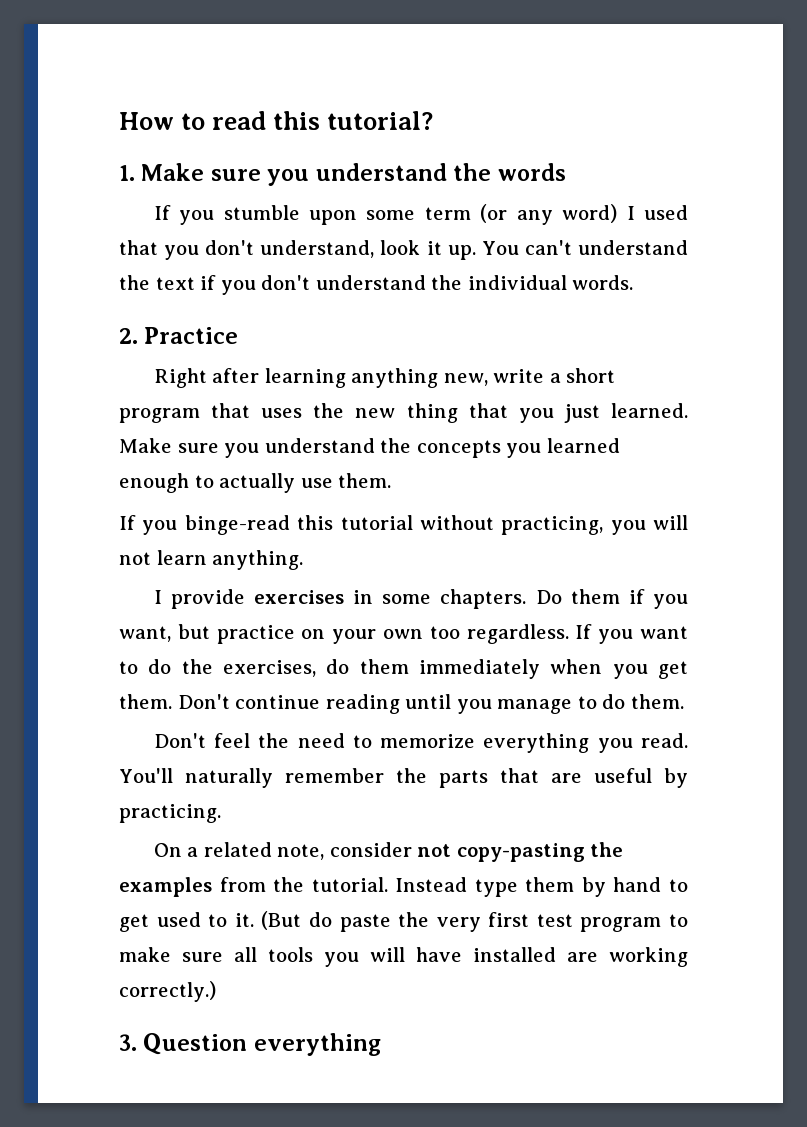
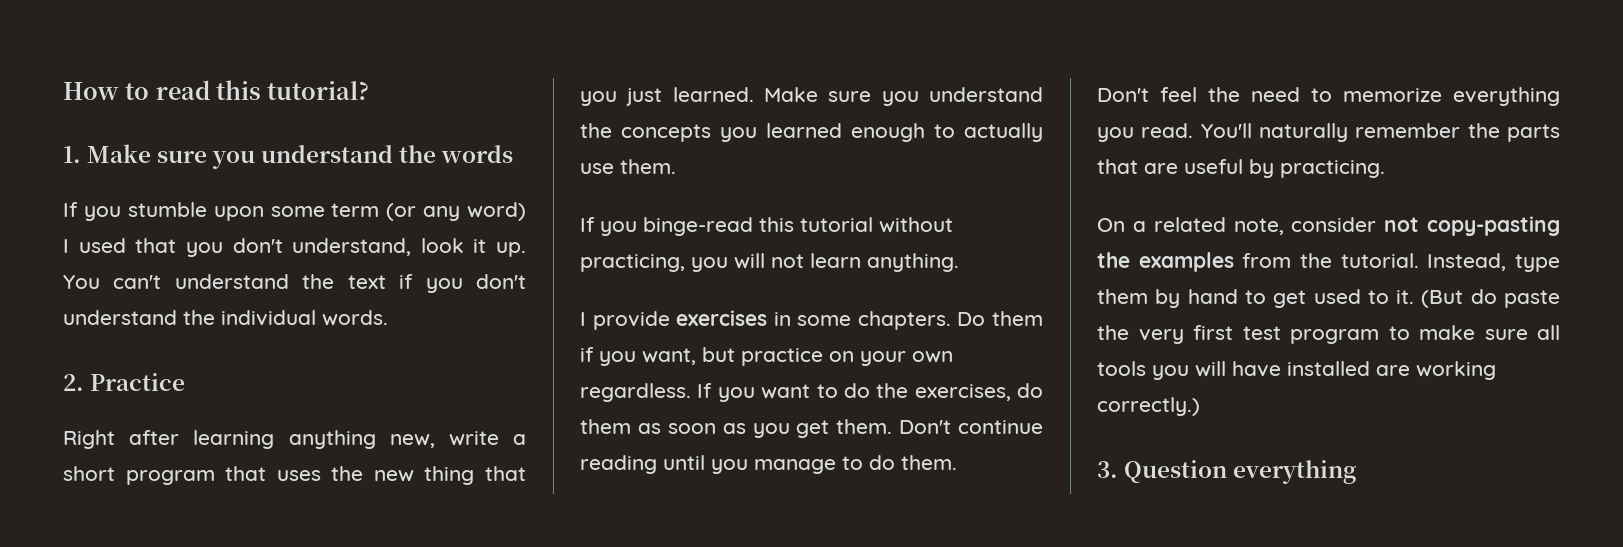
- Do them if you want, but practice on your own too regardless.
+ Do them if you want, but practice on your own regardless.
- If you want to do the exercises, do them immediately when you get them.
+ If you want to do the exercises, do them as soon as you get them.
- Instead type them by hand to get used to it.
+ Instead, type them by hand to get used to it.

